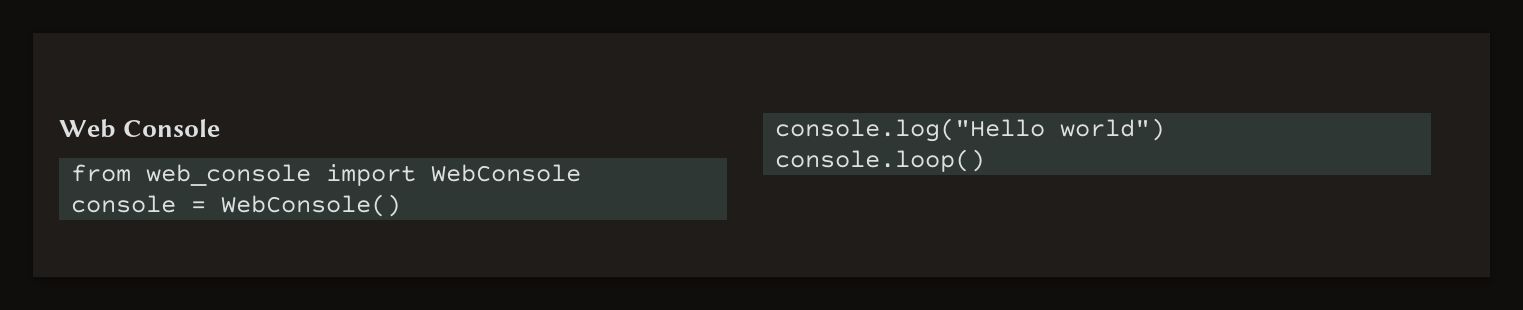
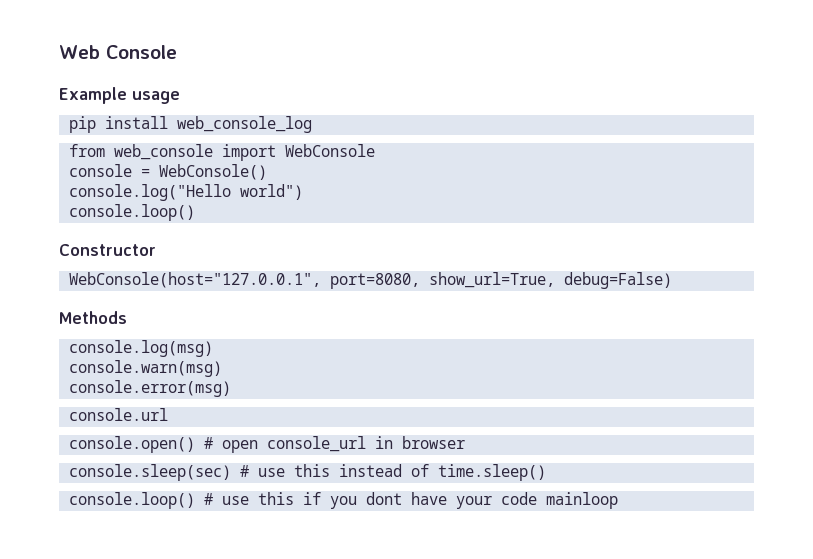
+ Example usage
+ pip install web_console_log
+ Constructor
+ WebConsole(host="127.0.0.1", port=8080, show_url=True, debug=False)
+ Methods
+ console.log(msg)
+ console.warn(msg)
+ console.error(msg)
+ console.url
+ console.open() # open console_url in browser
+ console.sleep(sec) # use this instead of time.sleep()
+ console.loop() # use this if you dont have your code mainloop

